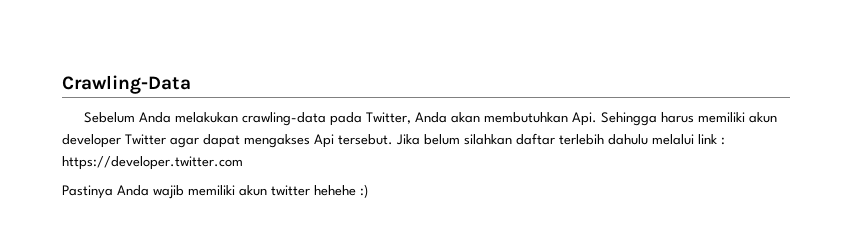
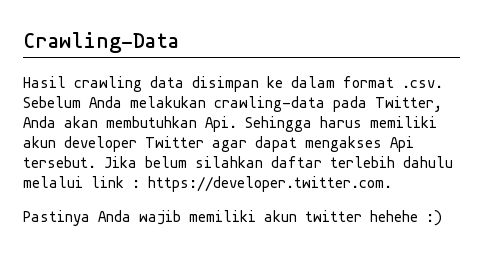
- Sebelum Anda melakukan crawling-data pada Twitter, Anda akan membutuhkan Api. Sehingga harus memiliki akun developer Twitter agar dapat mengakses Api tersebut.
+ Hasil crawling data disimpan ke dalam format .csv. Sebelum Anda melakukan crawling-data pada Twitter, Anda akan membutuhkan Api. Sehingga harus memiliki akun developer Twitter agar dapat mengakses Api tersebut.
- Jika belum silahkan daftar terlebih dahulu melalui link : https://developer.twitter.com
+ Jika belum silahkan daftar terlebih dahulu melalui link : https://developer.twitter.com.

